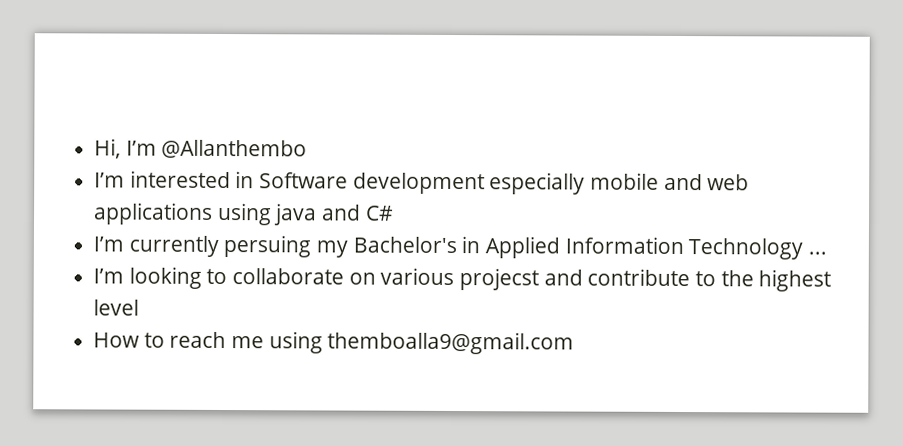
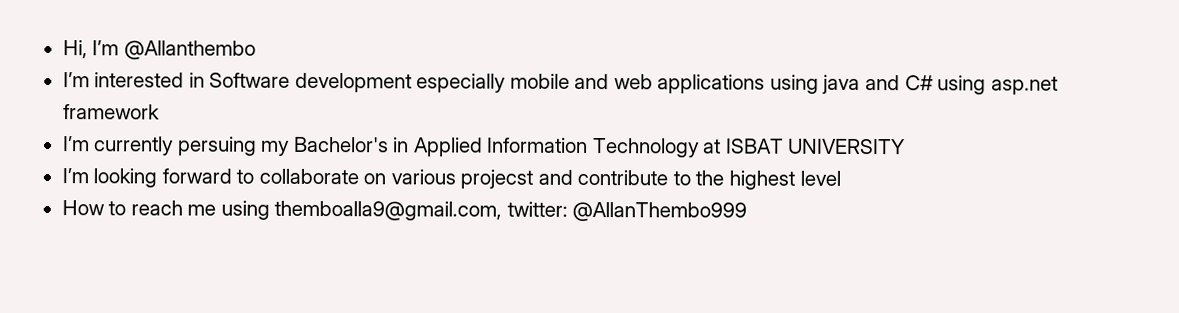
- I’m interested in Software development especially mobile and web applications using java and C#
+ I’m interested in Software development especially mobile and web applications using java and C# using asp.net framework
- I’m currently persuing my Bachelor's in Applied Information Technology ...
+ I’m currently persuing my Bachelor's in Applied Information Technology at ISBAT UNIVERSITY
- I’m looking to collaborate on various projecst and contribute to the highest level
+ I’m looking forward to collaborate on various projecst and contribute to the highest level
- How to reach me using themboalla9@gmail.com
+ How to reach me using themboalla9@gmail.com, twitter: @AllanThembo999

